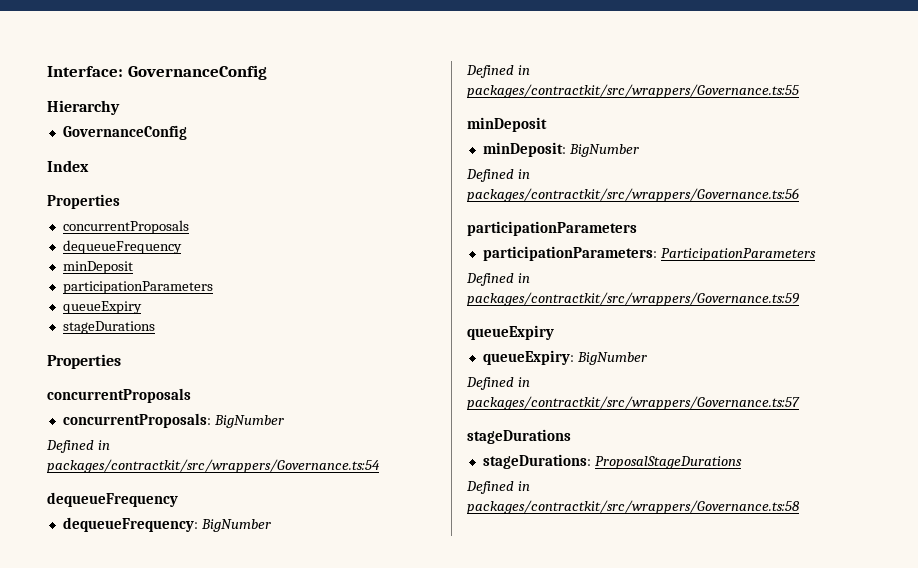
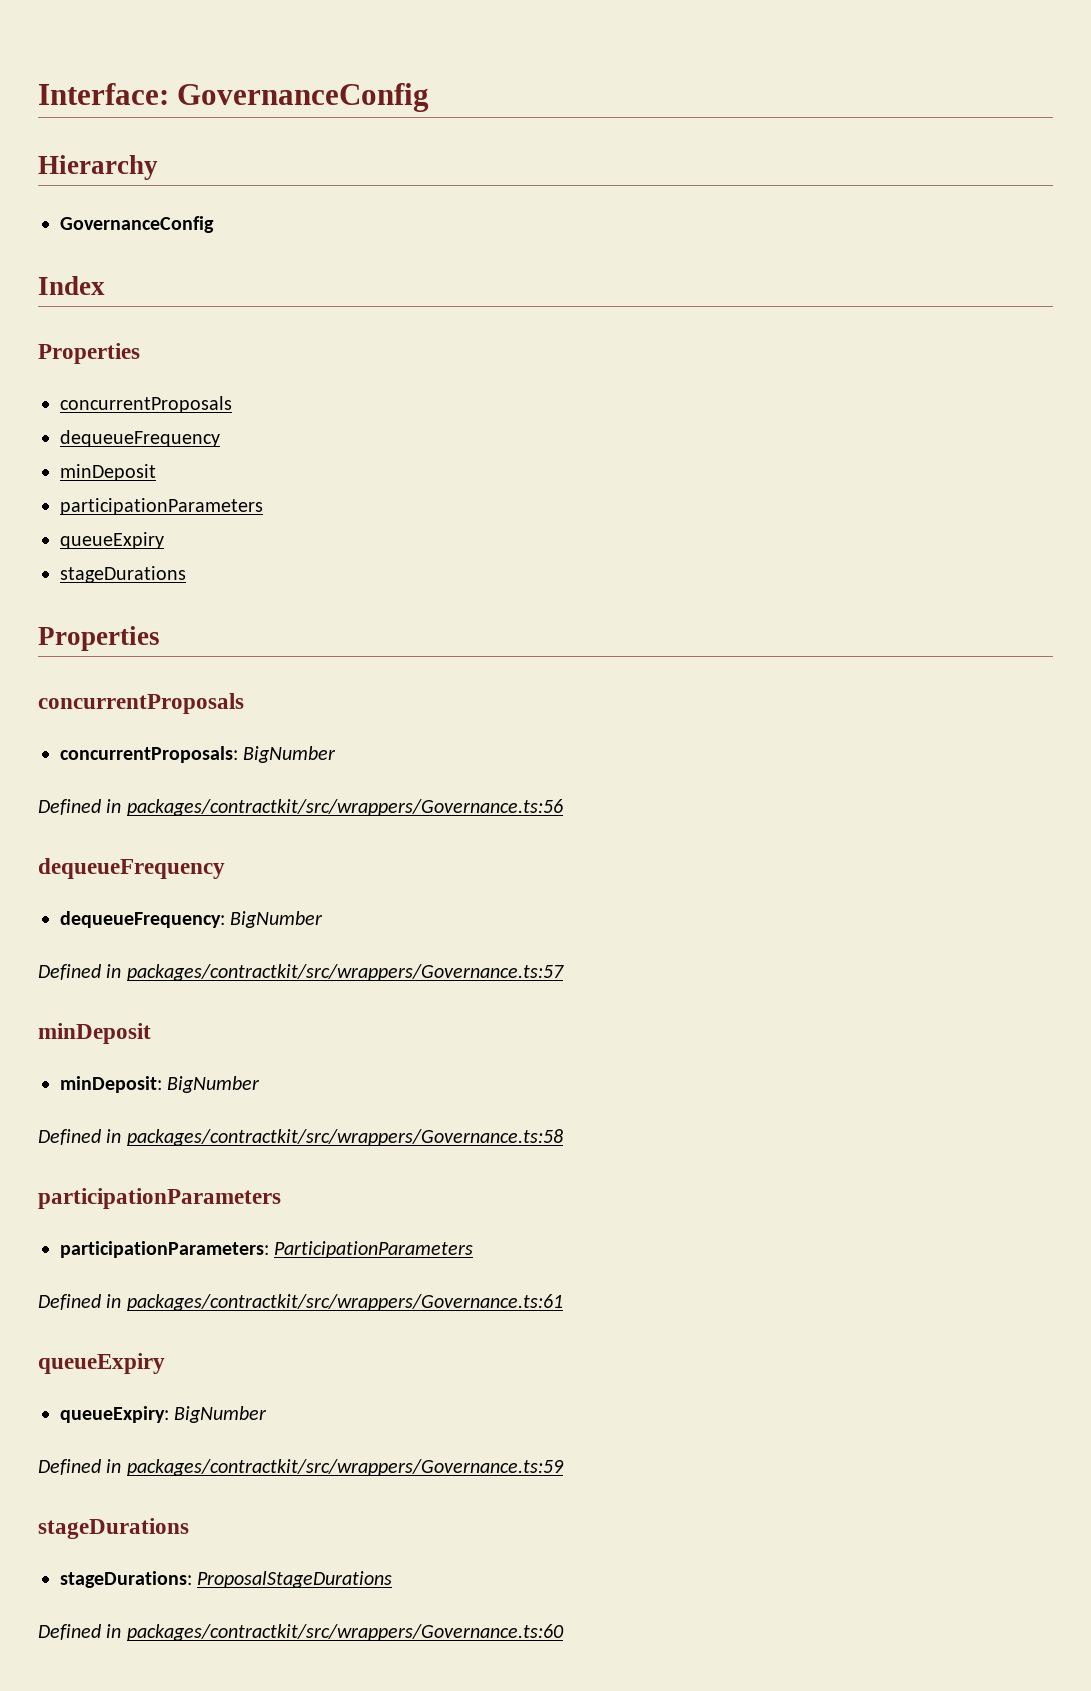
- Defined in packages/contractkit/src/wrappers/Governance.ts:54
+ Defined in packages/contractkit/src/wrappers/Governance.ts:56
- Defined in packages/contractkit/src/wrappers/Governance.ts:55
+ Defined in packages/contractkit/src/wrappers/Governance.ts:57
- Defined in packages/contractkit/src/wrappers/Governance.ts:56
+ Defined in packages/contractkit/src/wrappers/Governance.ts:58
- Defined in packages/contractkit/src/wrappers/Governance.ts:59
+ Defined in packages/contractkit/src/wrappers/Governance.ts:61
- Defined in packages/contractkit/src/wrappers/Governance.ts:57
+ Defined in packages/contractkit/src/wrappers/Governance.ts:59
- Defined in packages/contractkit/src/wrappers/Governance.ts:58
+ Defined in packages/contractkit/src/wrappers/Governance.ts:60

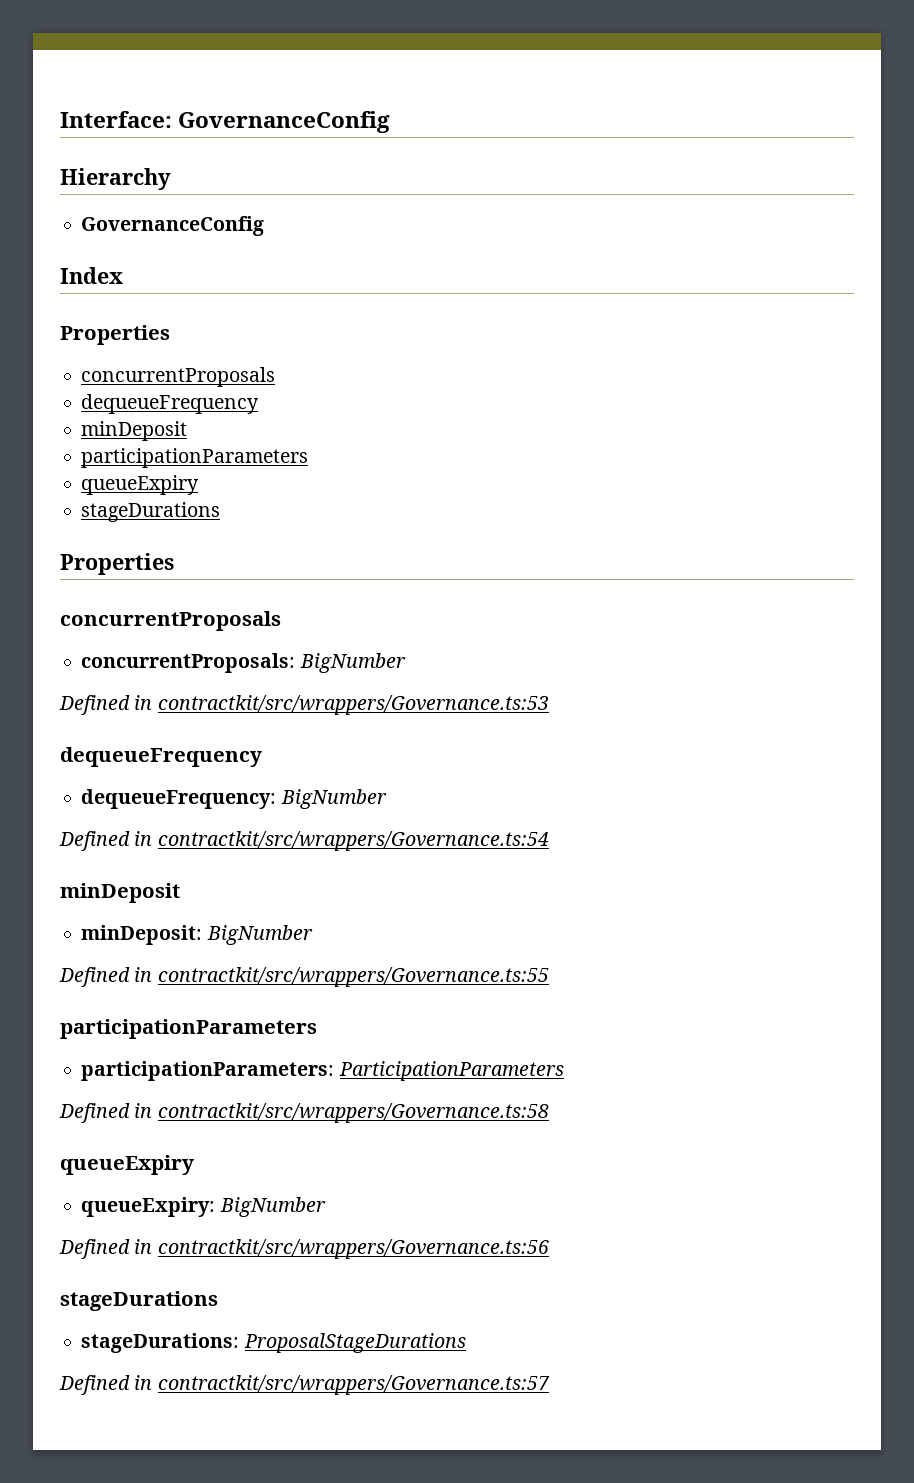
- Defined in packages/contractkit/src/wrappers/Governance.ts:56
+ Defined in contractkit/src/wrappers/Governance.ts:53
- Defined in packages/contractkit/src/wrappers/Governance.ts:57
+ Defined in contractkit/src/wrappers/Governance.ts:54
- Defined in packages/contractkit/src/wrappers/Governance.ts:58
+ Defined in contractkit/src/wrappers/Governance.ts:55
- Defined in packages/contractkit/src/wrappers/Governance.ts:61
+ Defined in contractkit/src/wrappers/Governance.ts:58
- Defined in packages/contractkit/src/wrappers/Governance.ts:59
+ Defined in contractkit/src/wrappers/Governance.ts:56
- Defined in packages/contractkit/src/wrappers/Governance.ts:60
+ Defined in contractkit/src/wrappers/Governance.ts:57

